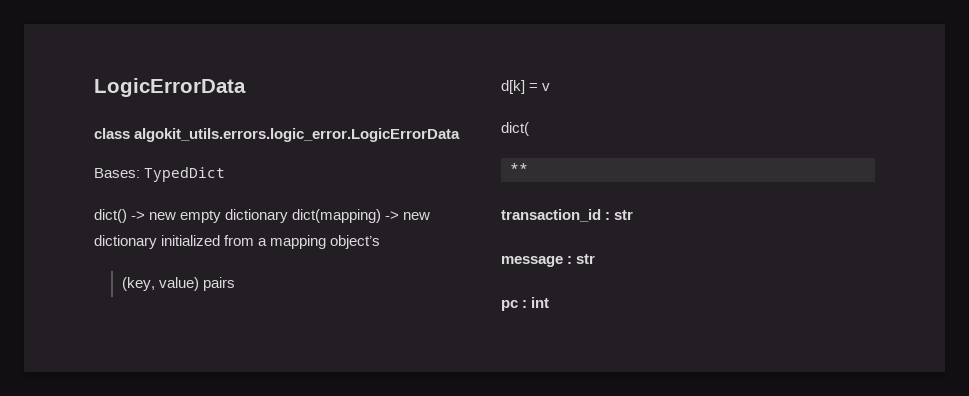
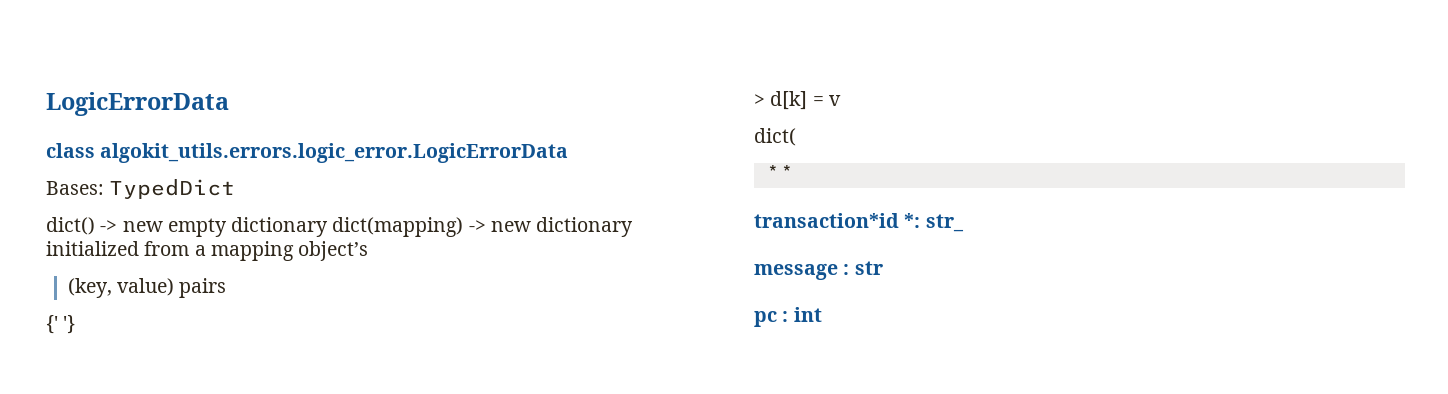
- d[k] = v
+ {' '}
+ > d[k] = v
- transaction_id : str
+ transaction*id *: str_

